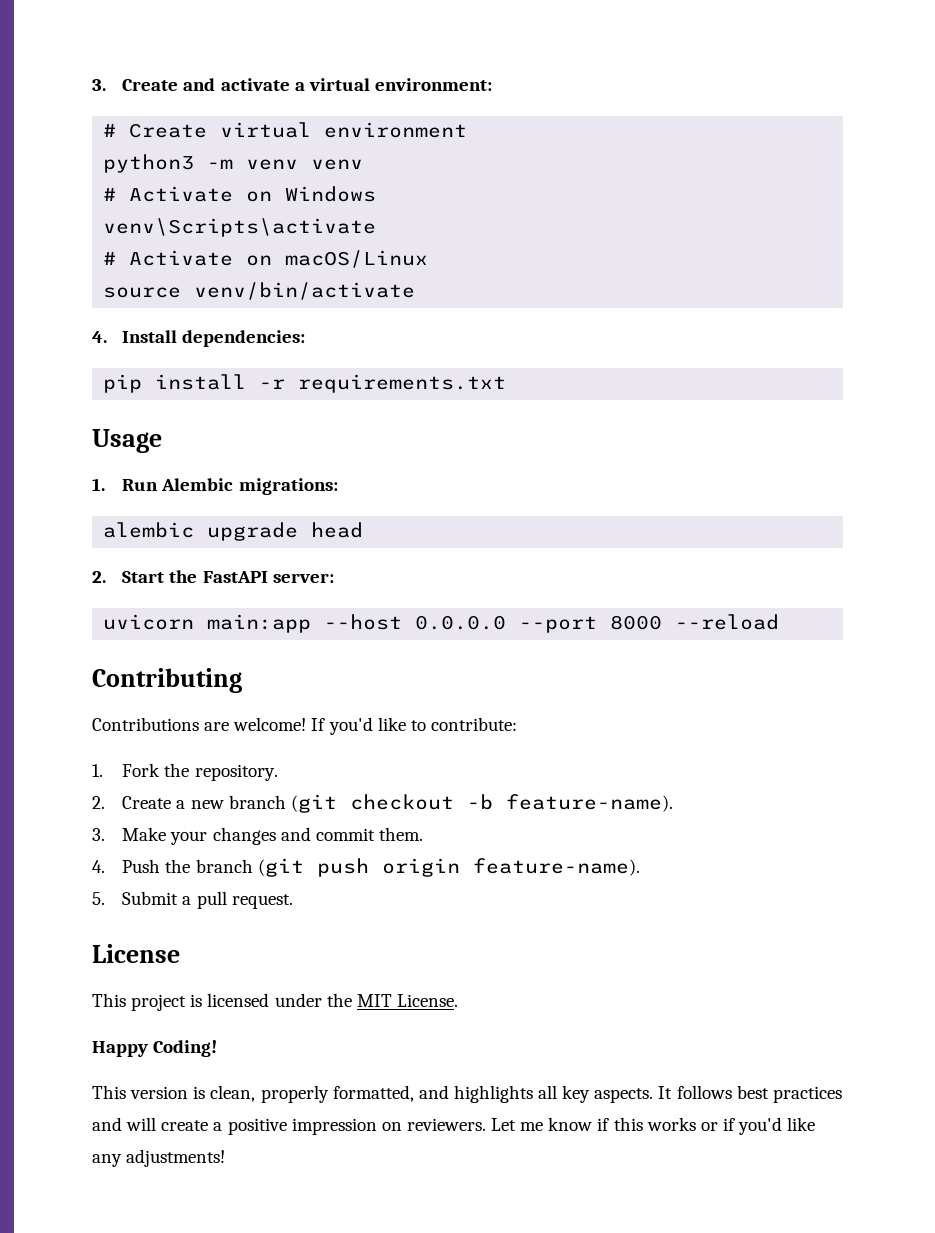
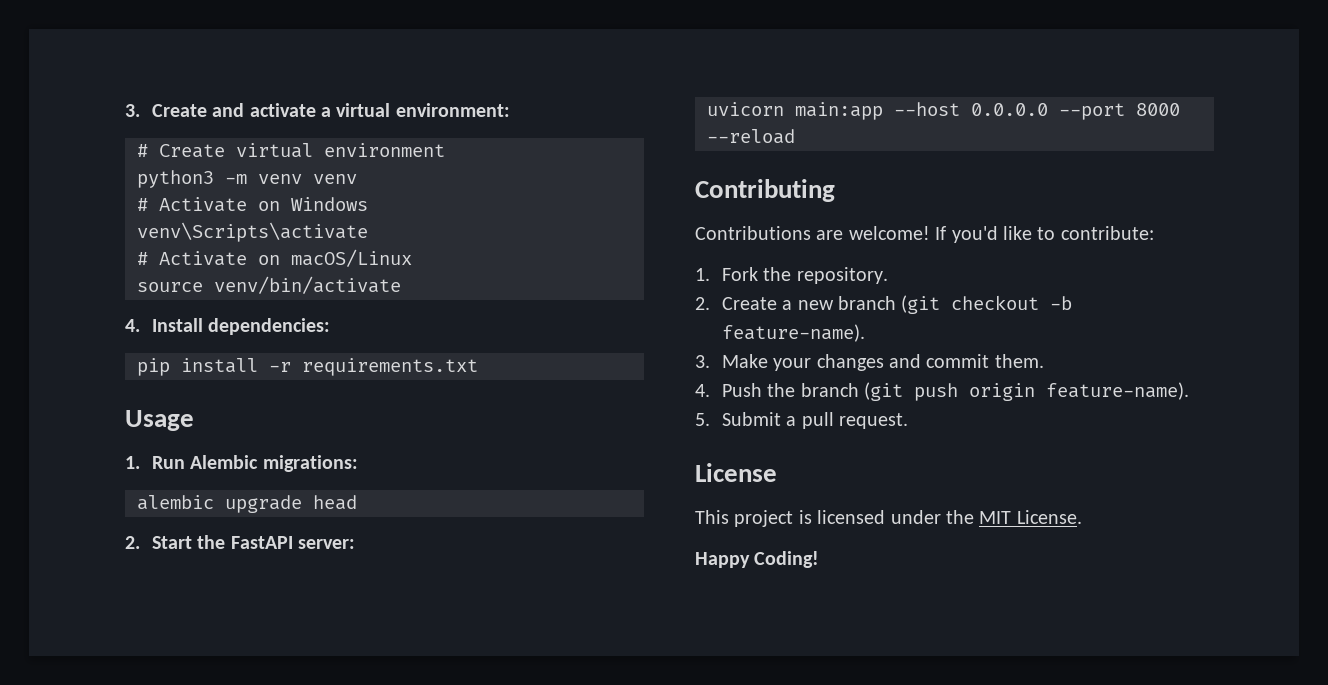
- This version is clean, properly formatted, and highlights all key aspects. It follows best practices and will create a positive impression on reviewers. Let me know if this works or if you'd like any adjustments!

